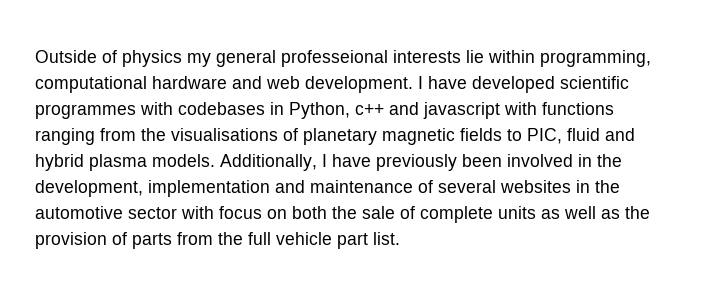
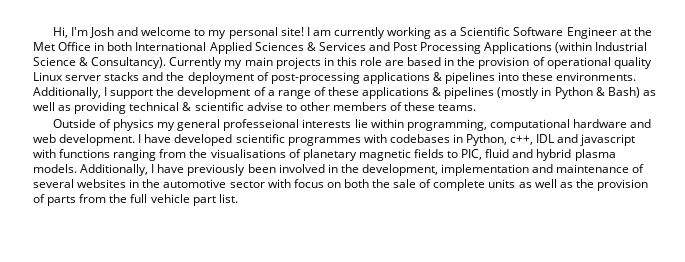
+ Hi, I'm Josh and welcome to my personal site! I am currently working as a Scientific Software Engineer at the Met Office in both International Applied Sciences & Services and Post Processing Applications (within Industrial Science & Consultancy). Currently my main projects in this role are based in the provision of operational quality Linux server stacks and the deployment of post-processing applications & pipelines into these environments. Additionally, I support the development of a range of these applications & pipelines (mostly in Python & Bash) as well as providing technical & scientific advise to other members of these teams.
- I have developed scientific programmes with codebases in Python, c++ and javascript with functions ranging from the visualisations of planetary magnetic fields to PIC, fluid and hybrid plasma models.
+ I have developed scientific programmes with codebases in Python, c++, IDL and javascript with functions ranging from the visualisations of planetary magnetic fields to PIC, fluid and hybrid plasma models.

